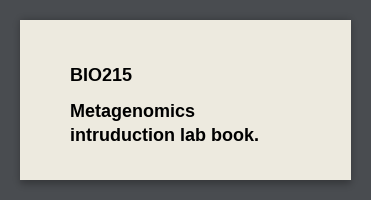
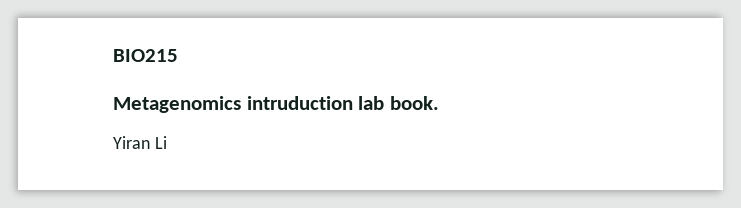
+ Yiran Li

